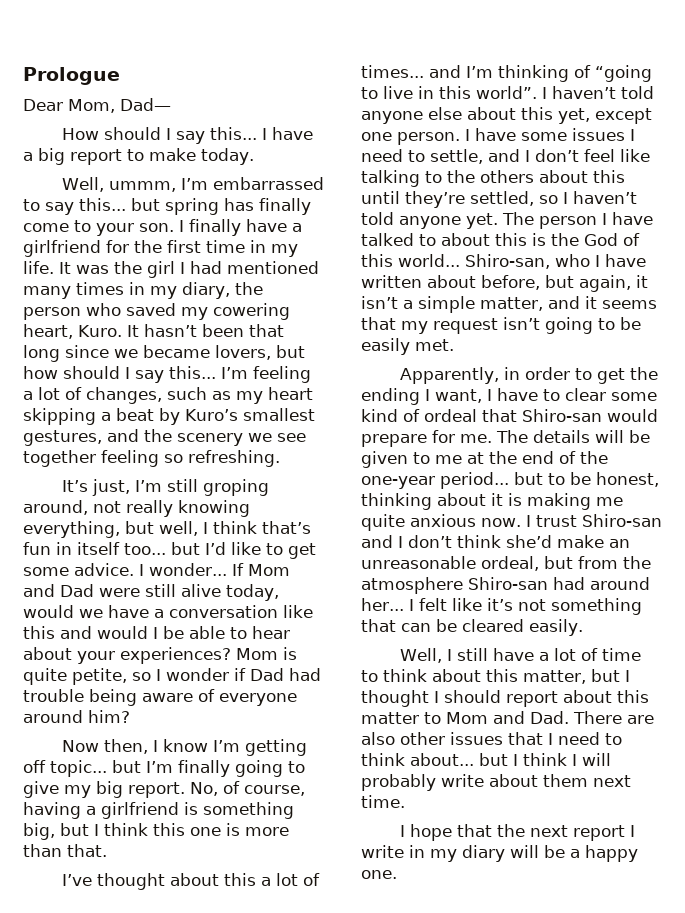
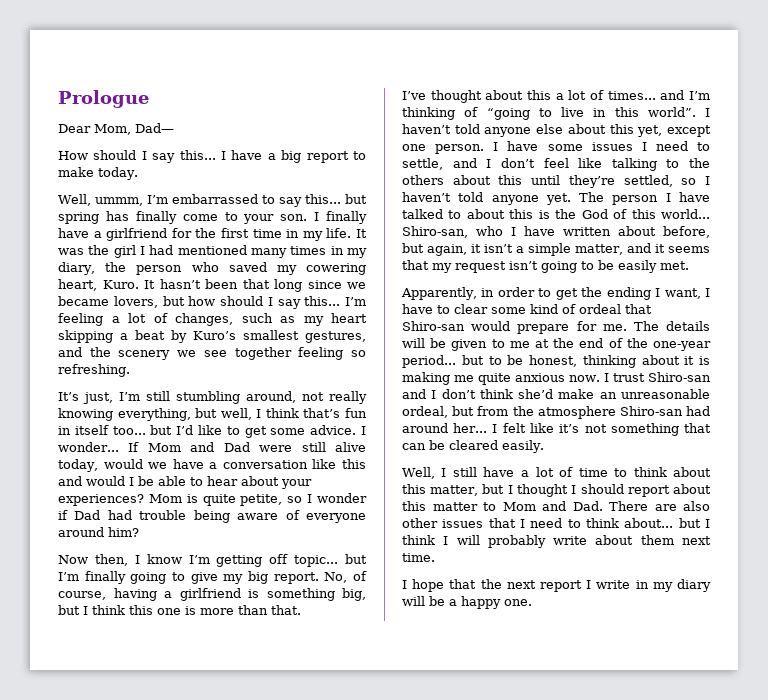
- It’s just, I’m still groping around, not really knowing everything, but well, I think that’s fun in itself too... but I’d like to get some advice.
+ It’s just, I’m still stumbling around, not really knowing everything, but well, I think that’s fun in itself too... but I’d like to get some advice.

